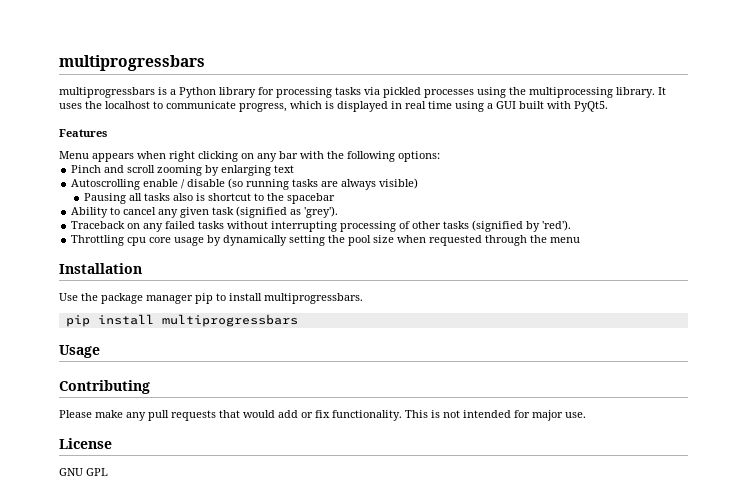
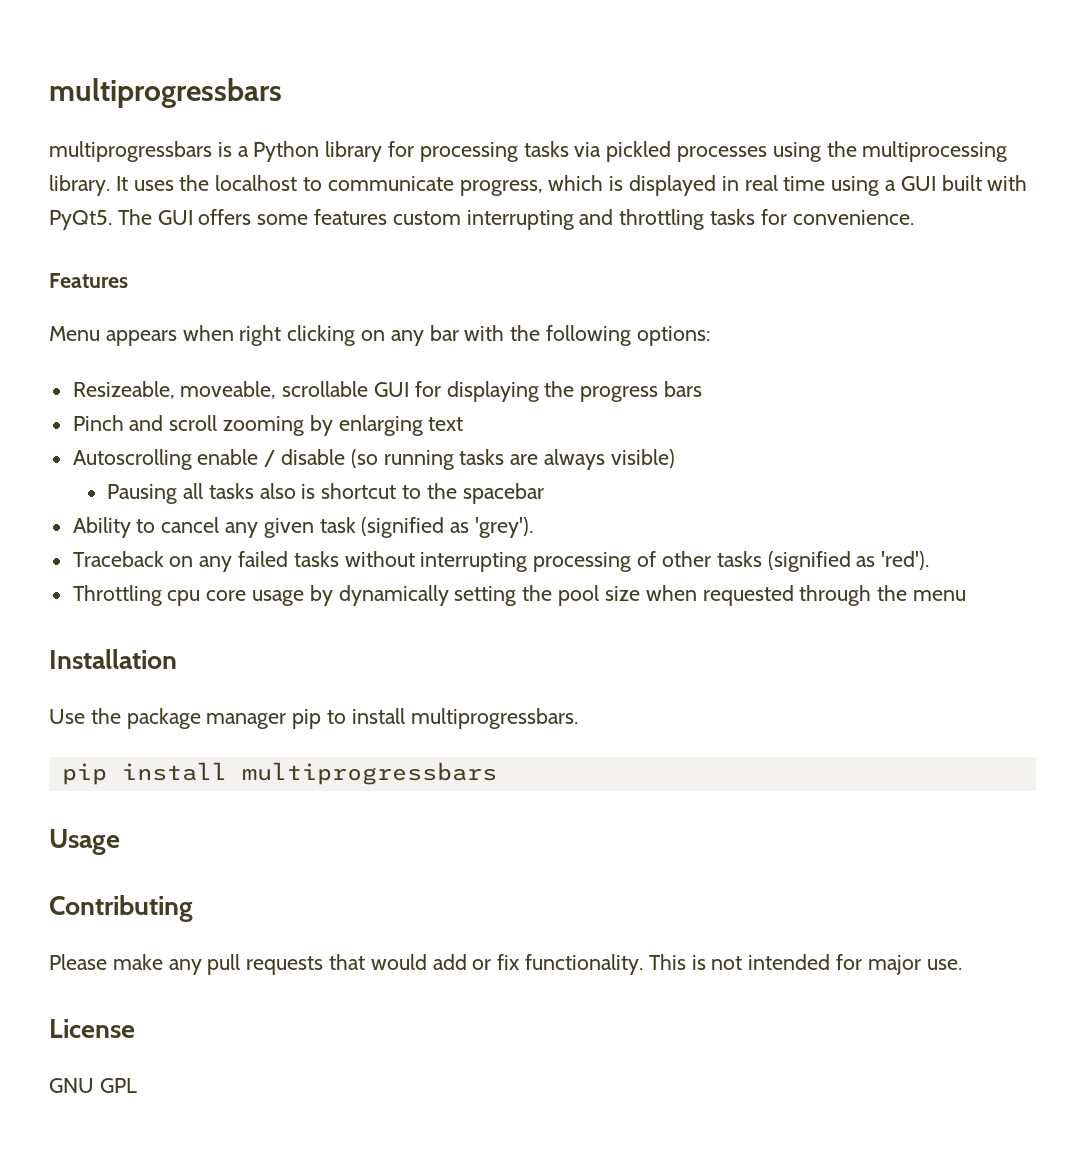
+ The GUI offers some features custom interrupting and throttling tasks for convenience.
+ Resizeable, moveable, scrollable GUI for displaying the progress bars
- Traceback on any failed tasks without interrupting processing of other tasks (signified by 'red').
+ Traceback on any failed tasks without interrupting processing of other tasks (signified as 'red').

